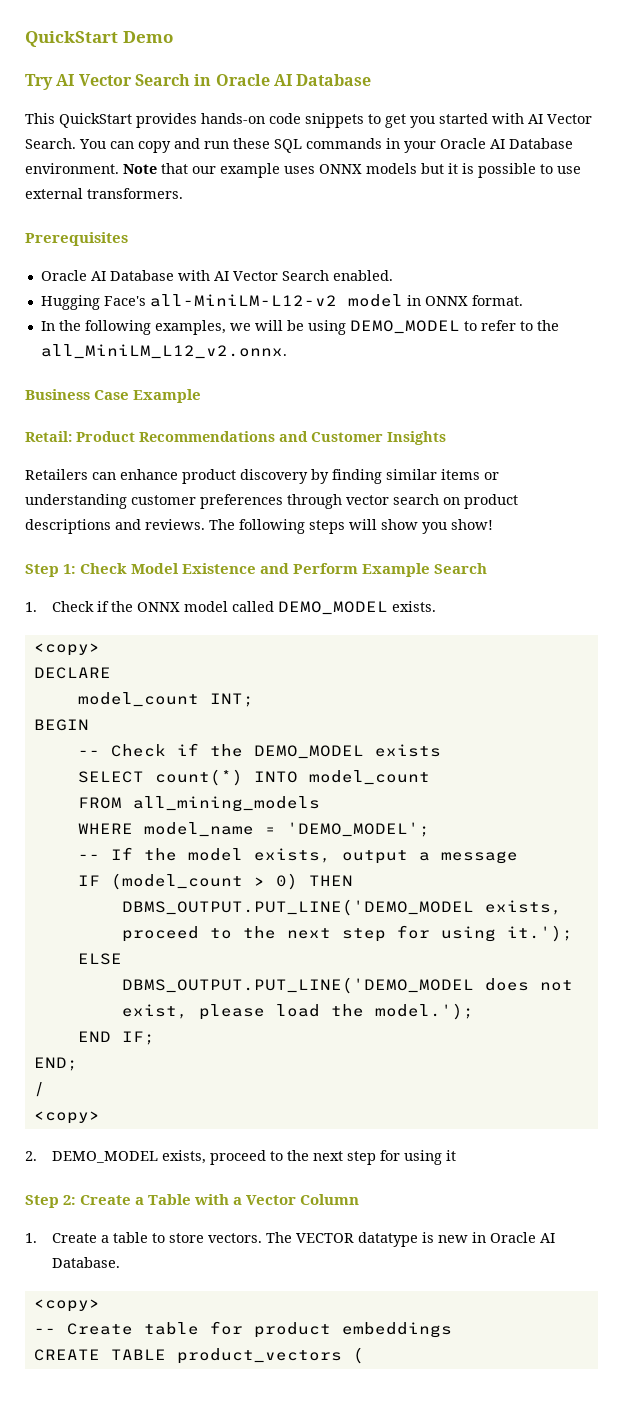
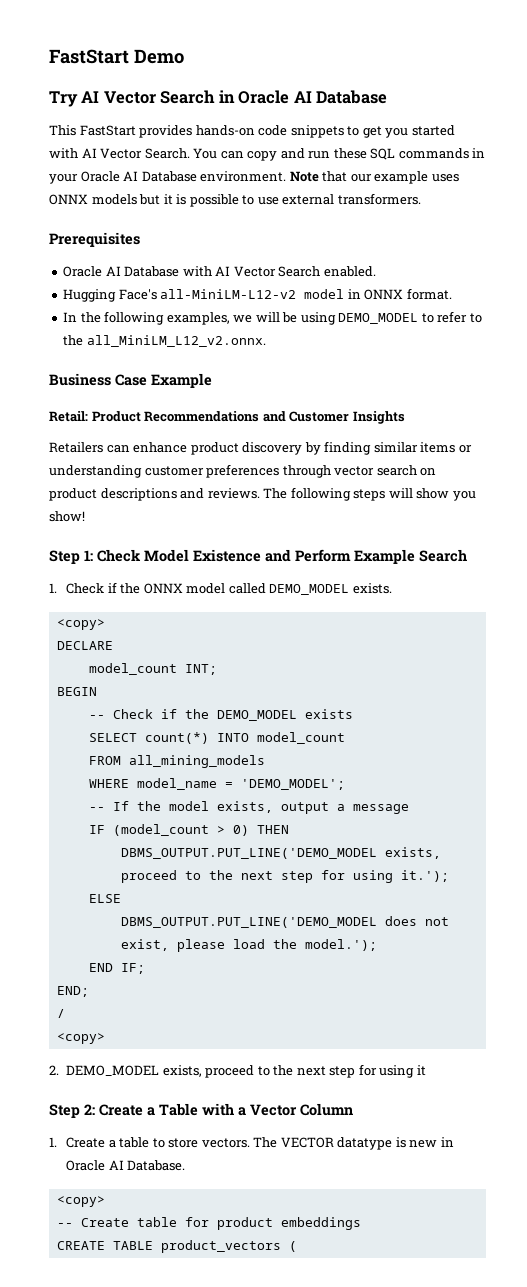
- QuickStart Demo
+ FastStart Demo
- This QuickStart provides hands-on code snippets to get you started with AI Vector Search.
+ This FastStart provides hands-on code snippets to get you started with AI Vector Search.

